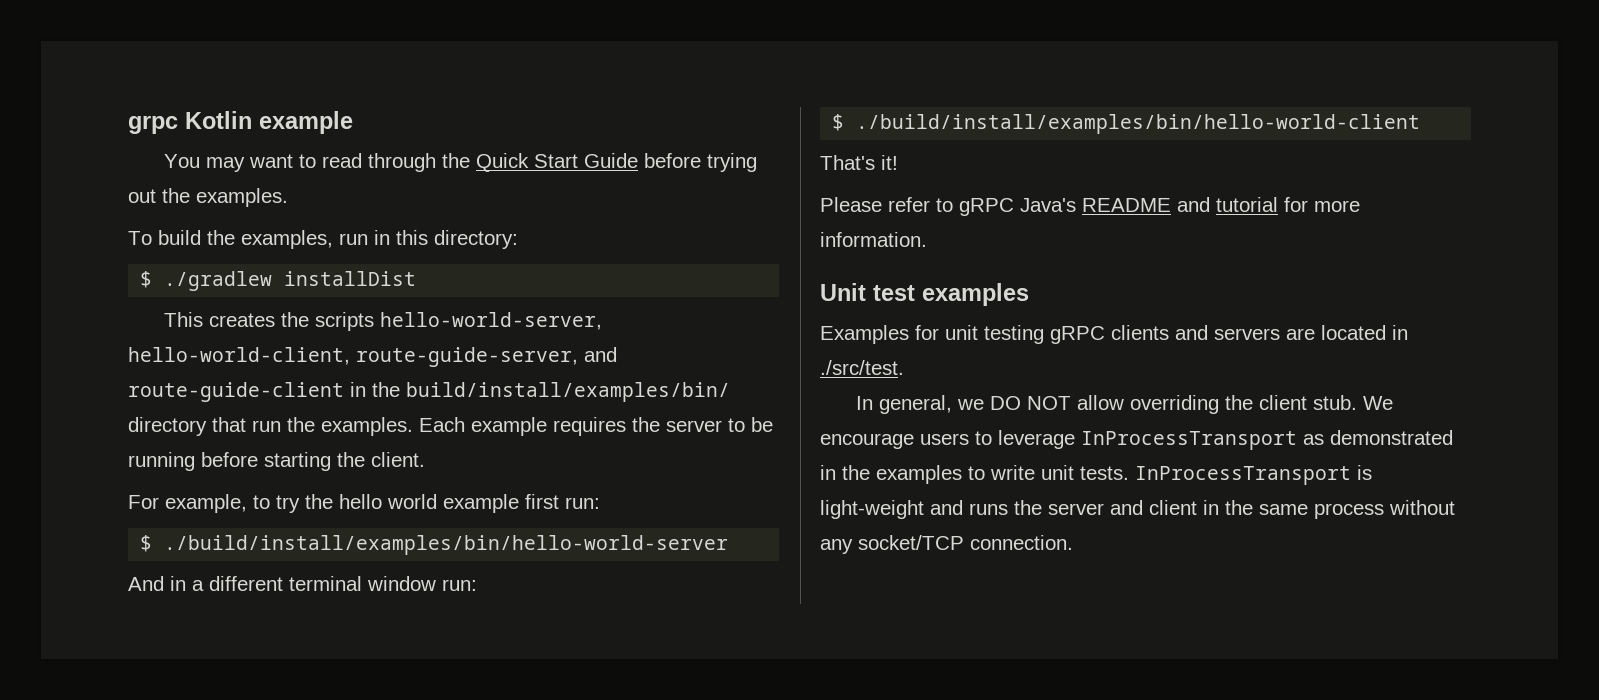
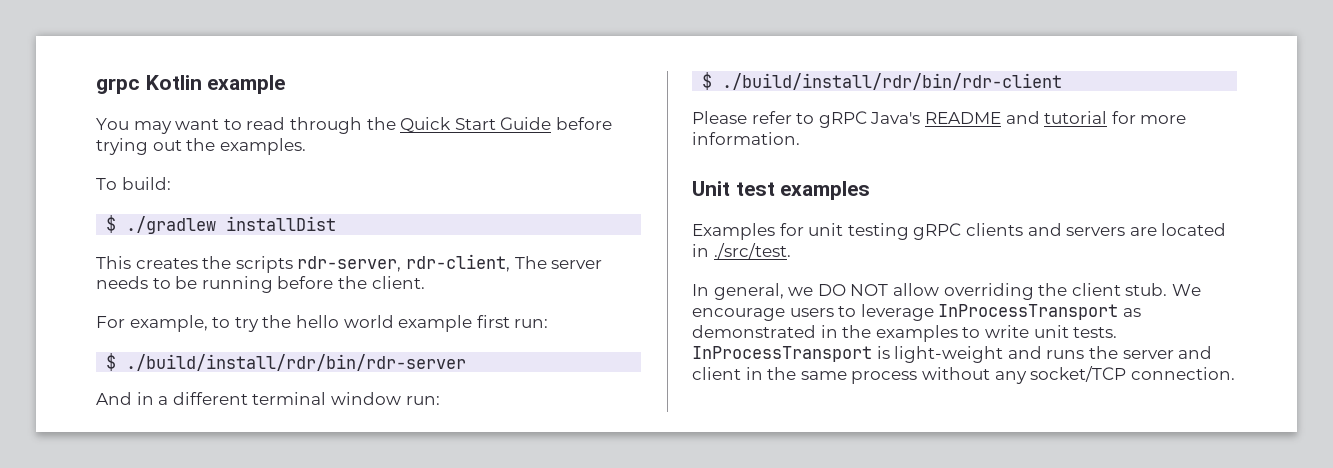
- To build the examples, run in this directory:
+ To build:
- This creates the scripts hello-world-server, hello-world-client, route-guide-server, and route-guide-client in the build/install/examples/bin/ directory that run the examples. Each example requires the server to be running before starting the client.
+ This creates the scripts rdr-server, rdr-client, The server needs to be running before the client.
- $ ./build/install/examples/bin/hello-world-server
+ $ ./build/install/rdr/bin/rdr-server
- $ ./build/install/examples/bin/hello-world-client
- That's it!
+ $ ./build/install/rdr/bin/rdr-client

